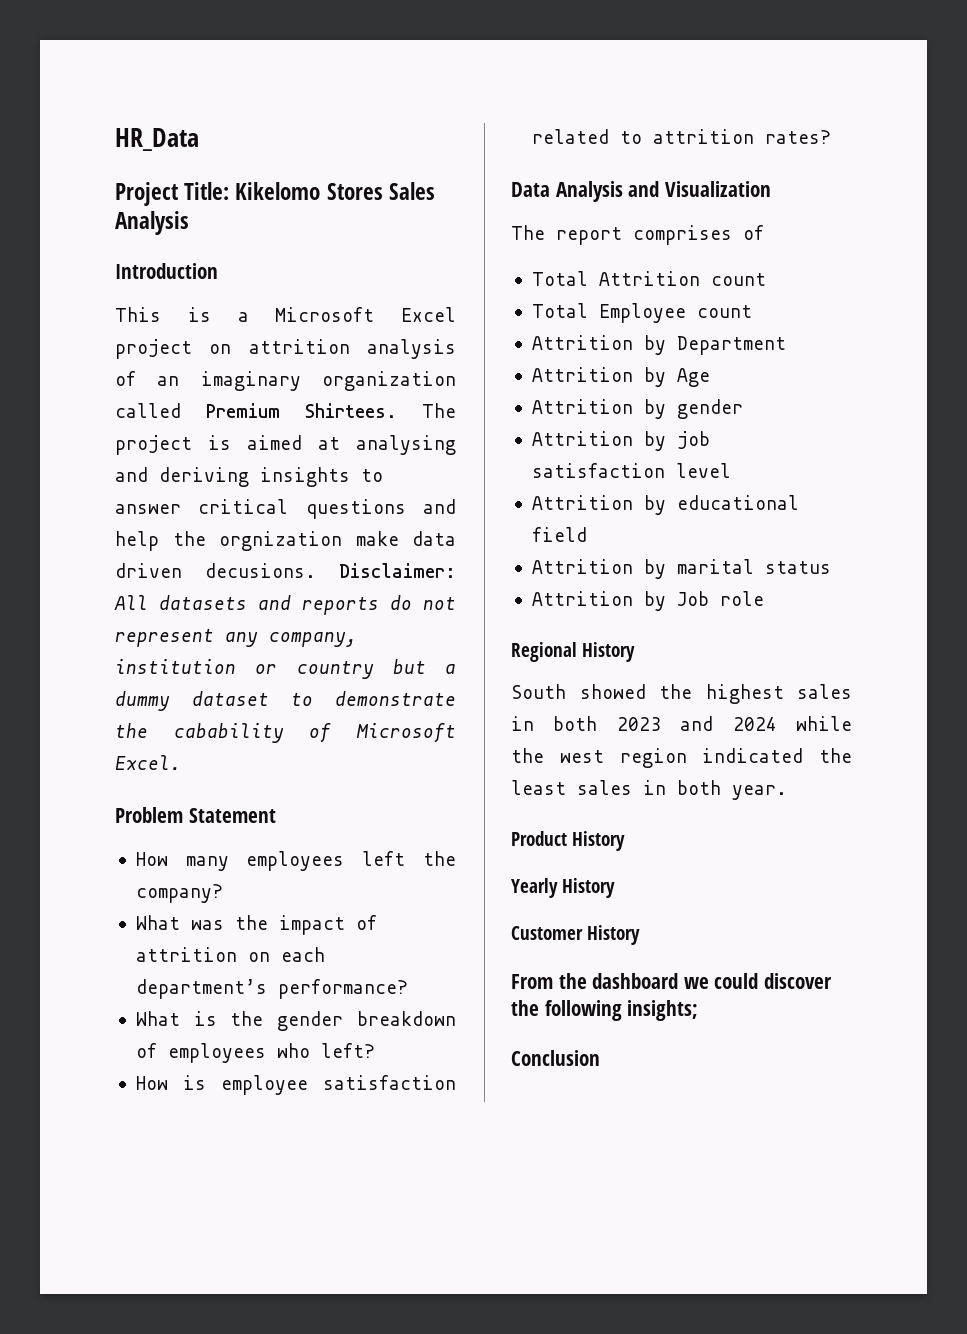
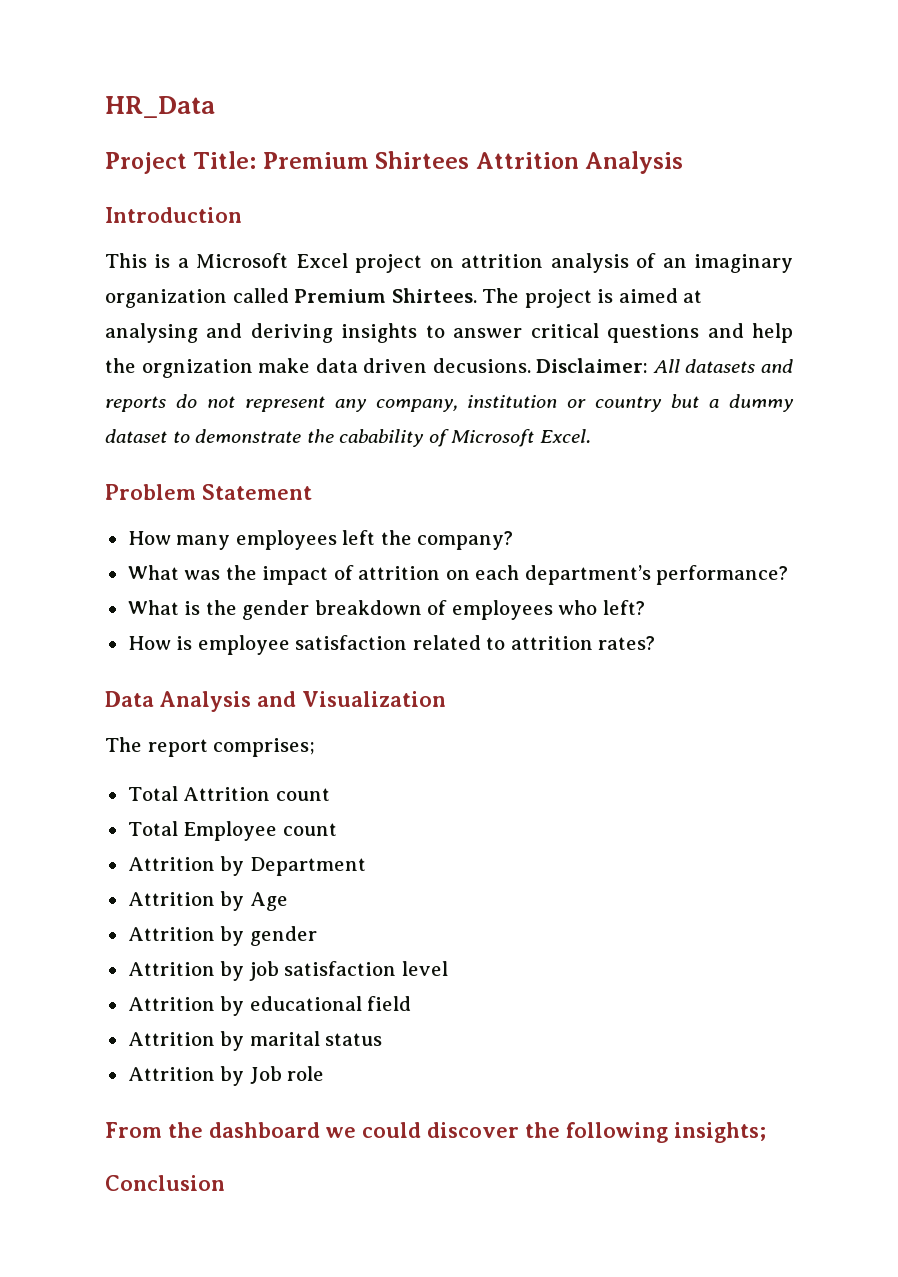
- Project Title: Kikelomo Stores Sales Analysis
+ Project Title: Premium Shirtees Attrition Analysis
- The report comprises of
+ The report comprises;
- Regional History
- South showed the highest sales in both 2023 and 2024 while the west region indicated the least sales in both year.
- Product History
- Yearly History
- Customer History

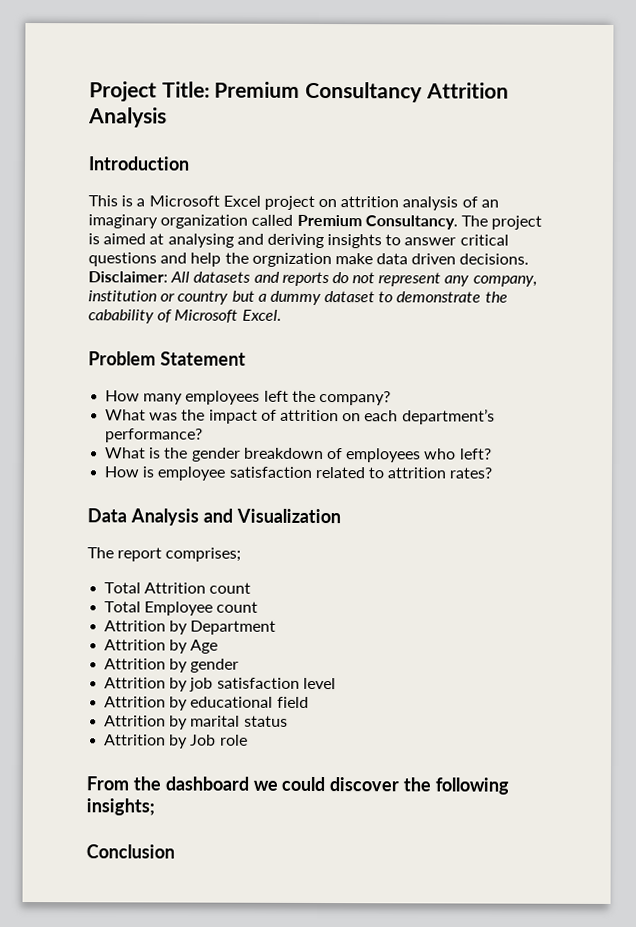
- HR_Data
- Project Title: Premium Shirtees Attrition Analysis
+ Project Title: Premium Consultancy Attrition Analysis
- This is a Microsoft Excel project on attrition analysis of an imaginary organization called Premium Shirtees.
+ This is a Microsoft Excel project on attrition analysis of an imaginary organization called Premium Consultancy.
- The project is aimed at analysing and deriving insights to answer critical questions and help the orgnization make data driven decusions.
+ The project is aimed at analysing and deriving insights to answer critical questions and help the orgnization make data driven decisions.

